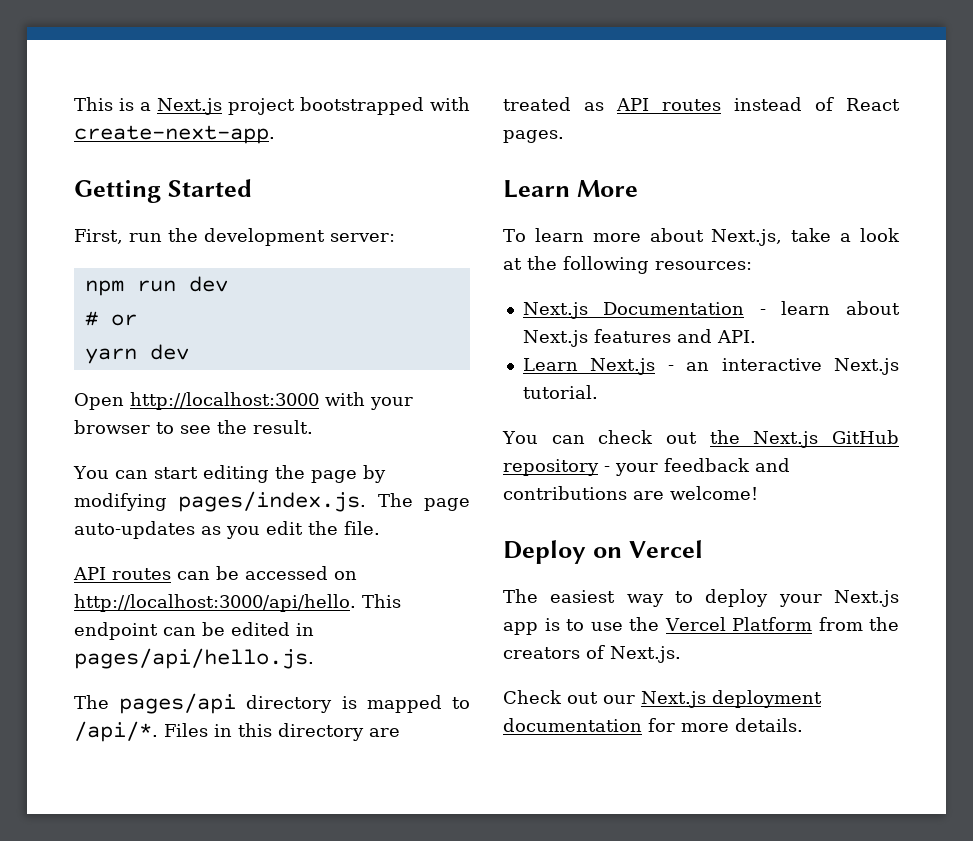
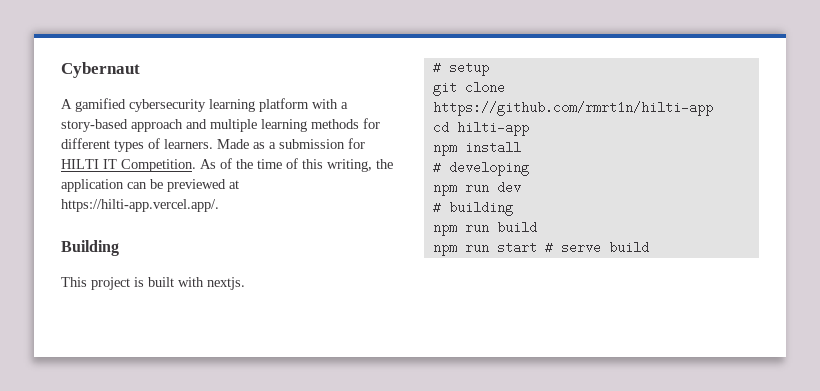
- This is a Next.js project bootstrapped with create-next-app.
- Getting Started
- First, run the development server:
+ Cybernaut
+ A gamified cybersecurity learning platform with a story-based approach and multiple learning methods for different types of learners. Made as a submission for HILTI IT Competition. As of the time of this writing, the application can be previewed at https://hilti-app.vercel.app/.
+ Building
+ This project is built with nextjs.
+ # setup
+ git clone https://github.com/rmrt1n/hilti-app
+ cd hilti-app
+ npm install
+ # developing
  npm run dev
- # or
- yarn dev
- Open http://localhost:3000 with your browser to see the result.
- You can start editing the page by modifying pages/index.js. The page auto-updates as you edit the file.
- API routes can be accessed on http://localhost:3000/api/hello. This endpoint can be edited in pages/api/hello.js.
- The pages/api directory is mapped to /api/*. Files in this directory are treated as API routes instead of React pages.
- Learn More
- To learn more about Next.js, take a look at the following resources:
- Next.js Documentation - learn about Next.js features and API.
- Learn Next.js - an interactive Next.js tutorial.
- You can check out the Next.js GitHub repository - your feedback and contributions are welcome!
- Deploy on Vercel
- The easiest way to deploy your Next.js app is to use the Vercel Platform from the creators of Next.js.
- Check out our Next.js deployment documentation for more details.
+ # building
+ npm run build
+ npm run start # serve build

